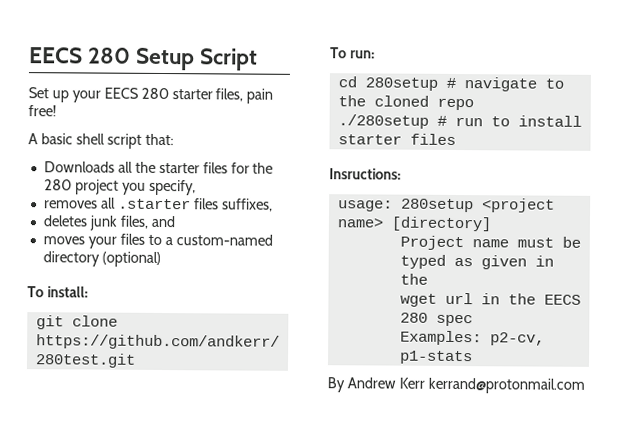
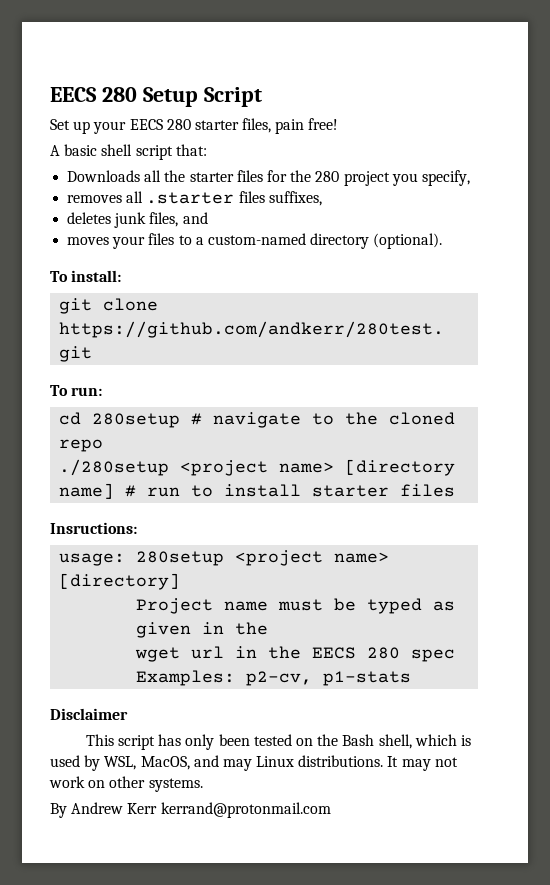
- moves your files to a custom-named directory (optional)
+ moves your files to a custom-named directory (optional).
- ./280setup # run to install starter files
+ ./280setup <project name> [directory name] # run to install starter files
+ Disclaimer
+ This script has only been tested on the Bash shell, which is used by WSL, MacOS, and may Linux distributions. It may not work on other systems.

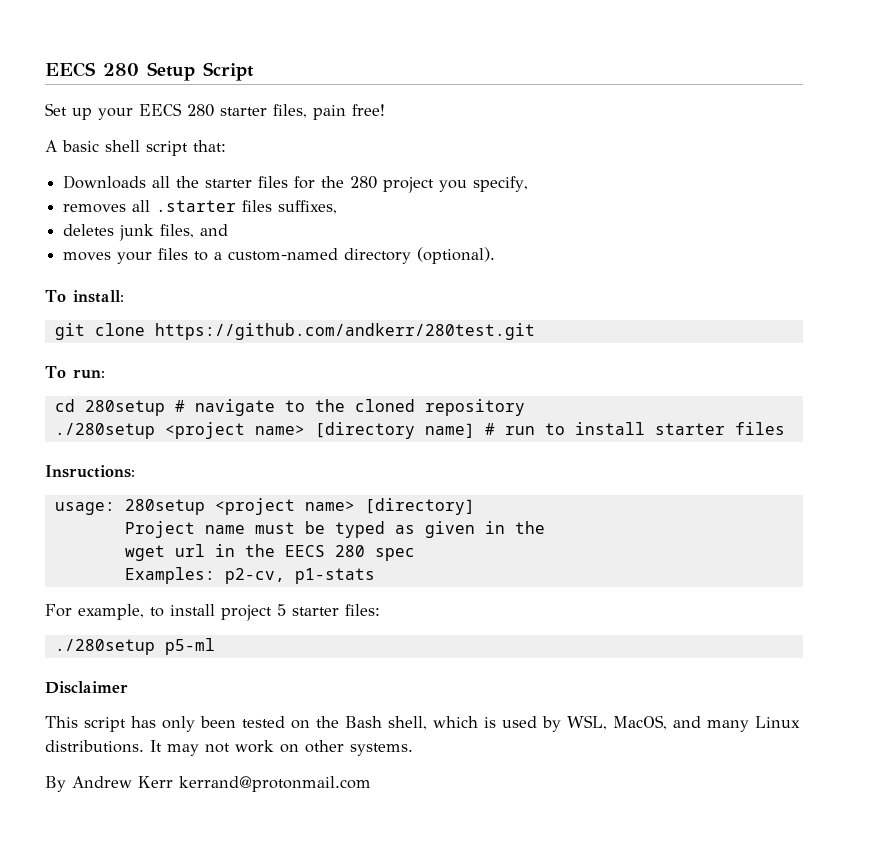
- cd 280setup # navigate to the cloned repo
+ cd 280setup # navigate to the cloned repository
+ For example, to install project 5 starter files:
+ ./280setup p5-ml
- This script has only been tested on the Bash shell, which is used by WSL, MacOS, and may Linux distributions.
+ This script has only been tested on the Bash shell, which is used by WSL, MacOS, and many Linux distributions.

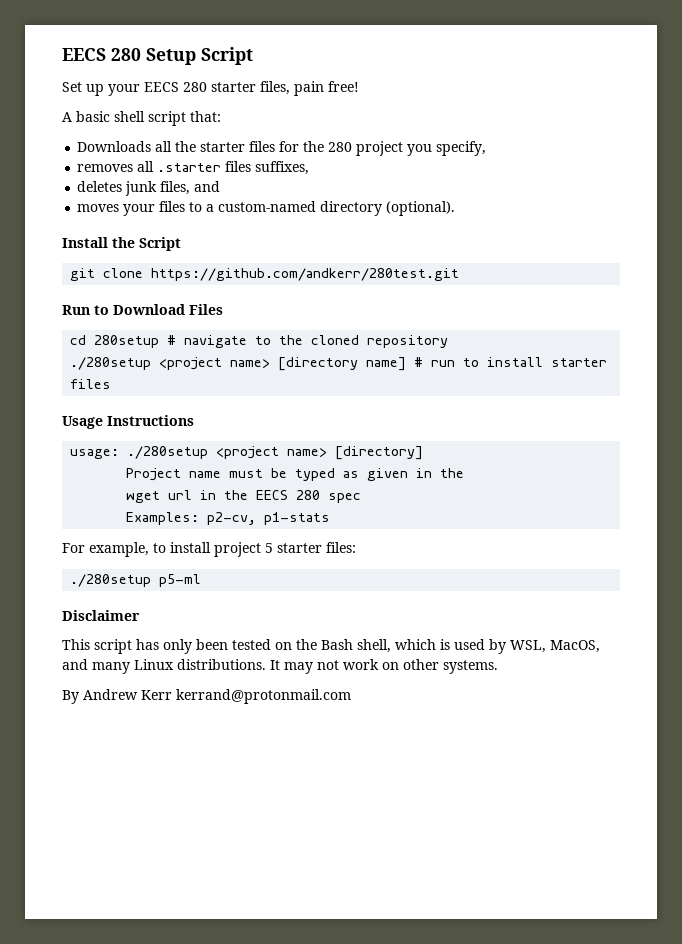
- To install:
+ Install the Script
- To run:
+ Run to Download Files
- Insructions:
+ Usage Instructions
- usage: 280setup <project name> [directory]
+ usage: ./280setup <project name> [directory]

